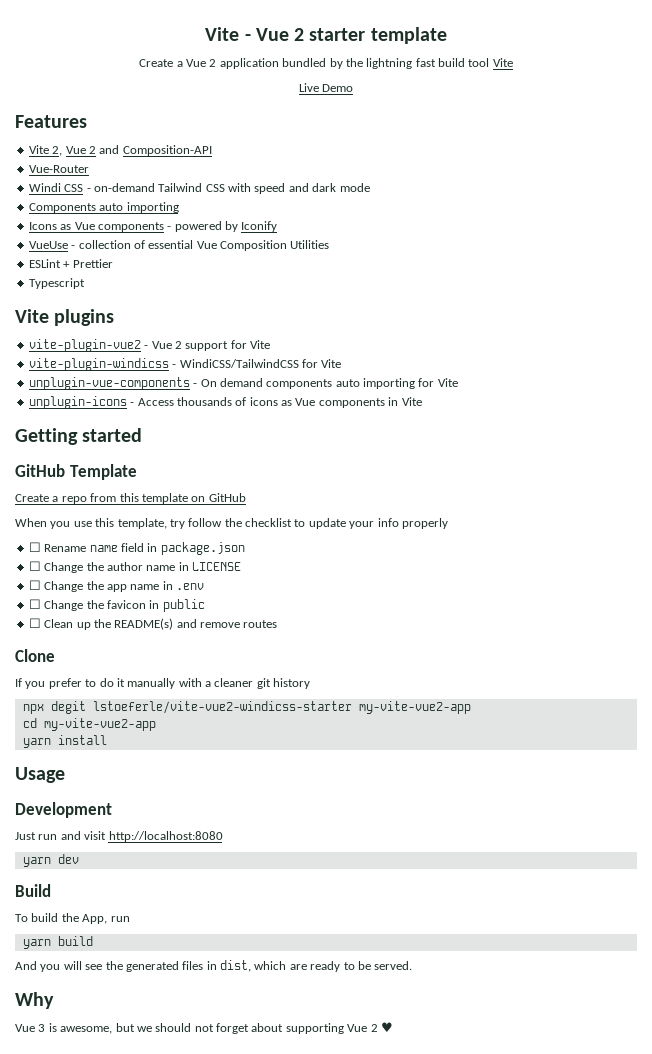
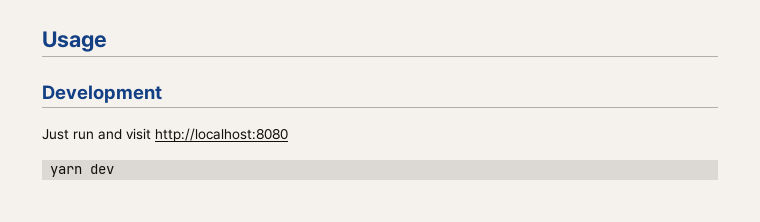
- Vite - Vue 2 starter template
- Create a Vue 2 application bundled by the lightning fast build tool Vite
- Live Demo
- Features
- Vite 2, Vue 2 and Composition-API
- Vue-Router
- Windi CSS - on-demand Tailwind CSS with speed and dark mode
- Components auto importing
- Icons as Vue components - powered by Iconify
- VueUse - collection of essential Vue Composition Utilities
- ESLint + Prettier
- Typescript
- Vite plugins
- vite-plugin-vue2 - Vue 2 support for Vite
- vite-plugin-windicss - WindiCSS/TailwindCSS for Vite
- unplugin-vue-components - On demand components auto importing for Vite
- unplugin-icons - Access thousands of icons as Vue components in Vite
- Getting started
- GitHub Template
- Create a repo from this template on GitHub
- When you use this template, try follow the checklist to update your info properly
- ☐ Rename name field in package.json
- ☐ Change the author name in LICENSE
- ☐ Change the app name in .env
- ☐ Change the favicon in public
- ☐ Clean up the README(s) and remove routes
- Clone
- If you prefer to do it manually with a cleaner git history
- npx degit lstoeferle/vite-vue2-windicss-starter my-vite-vue2-app
- cd my-vite-vue2-app
- yarn install
- Build
- To build the App, run
- yarn build
- And you will see the generated files in dist, which are ready to be served.
- Why
- Vue 3 is awesome, but we should not forget about supporting Vue 2 ♥

